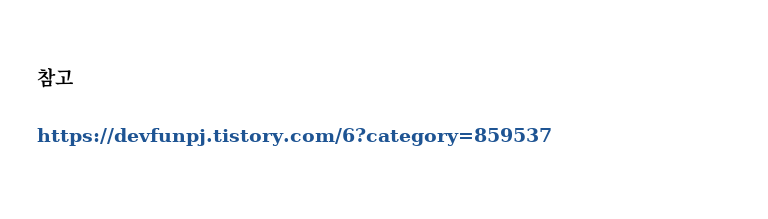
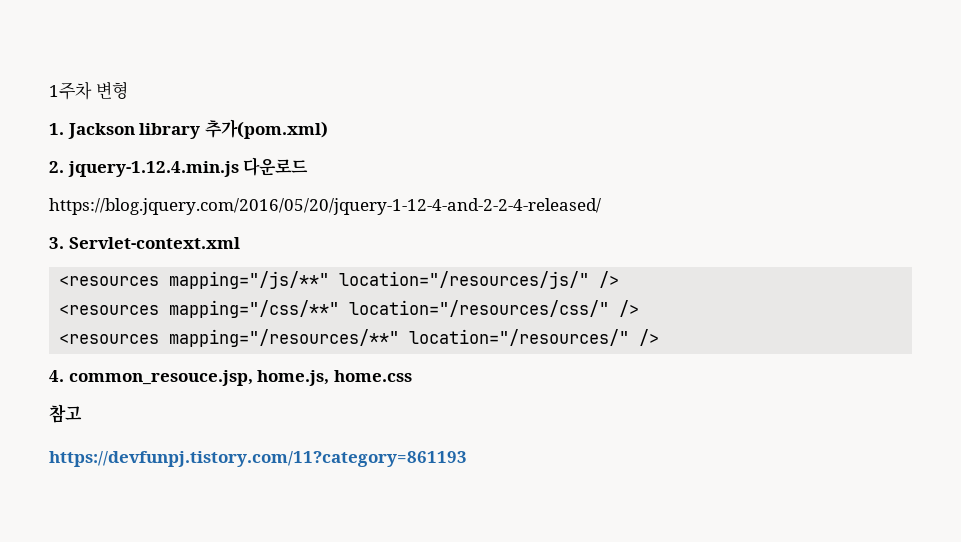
+ 1주차 변형
+ 1. Jackson library 추가(pom.xml)
+ 2. jquery-1.12.4.min.js 다운로드
+ https://blog.jquery.com/2016/05/20/jquery-1-12-4-and-2-2-4-released/
+ 3. Servlet-context.xml
+ <resources mapping="/js/**" location="/resources/js/" />
+ <resources mapping="/css/**" location="/resources/css/" />
+ <resources mapping="/resources/**" location="/resources/" />
+ 4. common_resouce.jsp, home.js, home.css
- https://devfunpj.tistory.com/6?category=859537
+ https://devfunpj.tistory.com/11?category=861193

